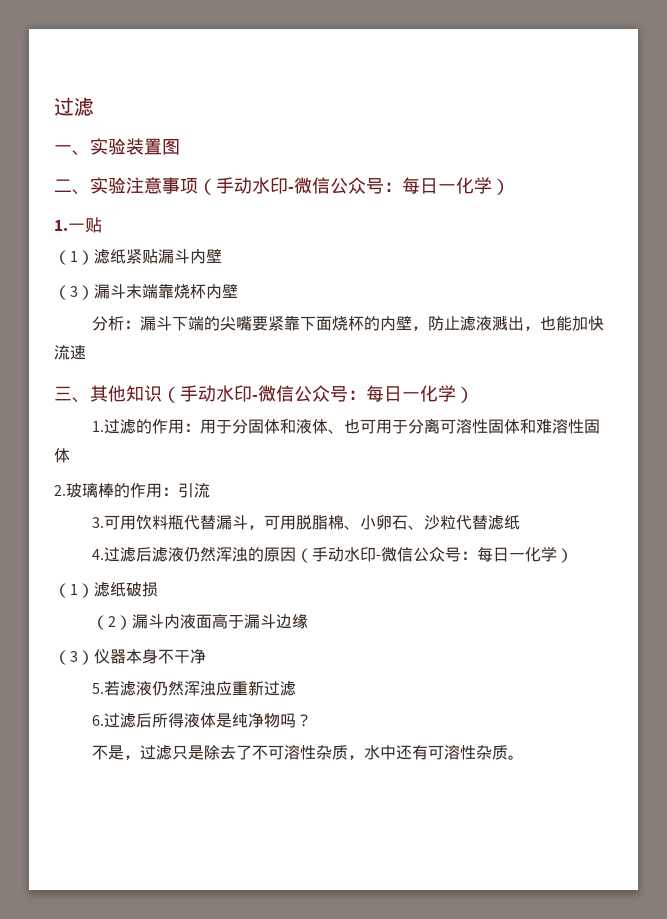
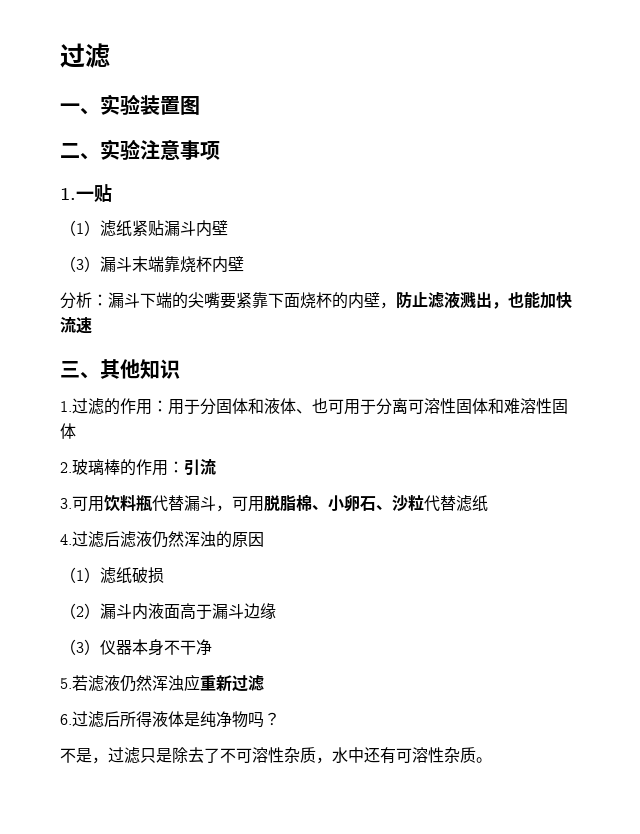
- 二、实验注意事项（手动水印-微信公众号：每日一化学）
+ 二、实验注意事项
- 三、其他知识（手动水印-微信公众号：每日一化学）
+ 三、其他知识
- 4.过滤后滤液仍然浑浊的原因（手动水印-微信公众号：每日一化学）
+ 4.过滤后滤液仍然浑浊的原因

